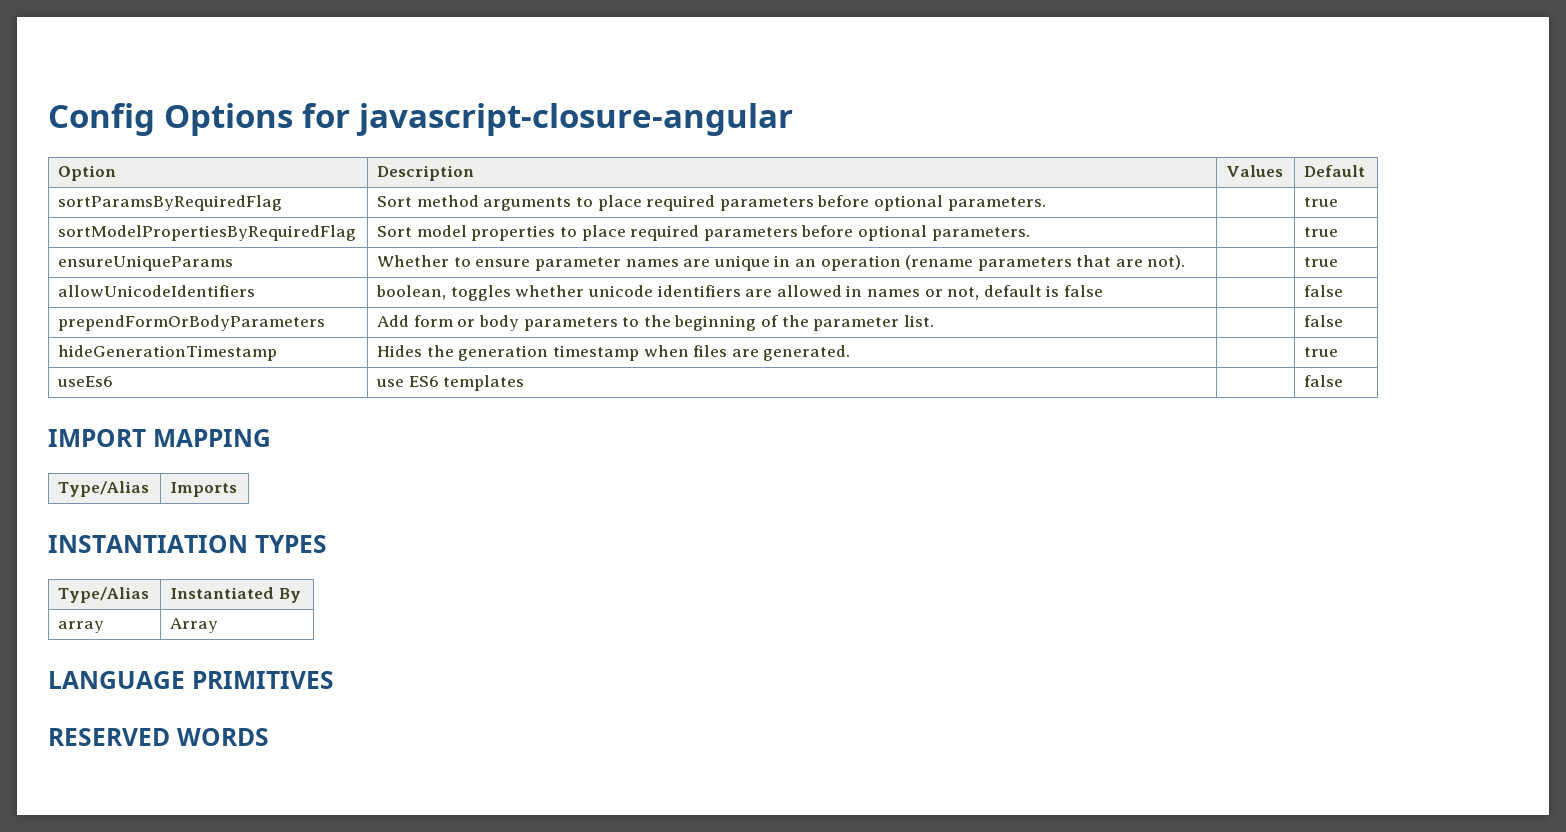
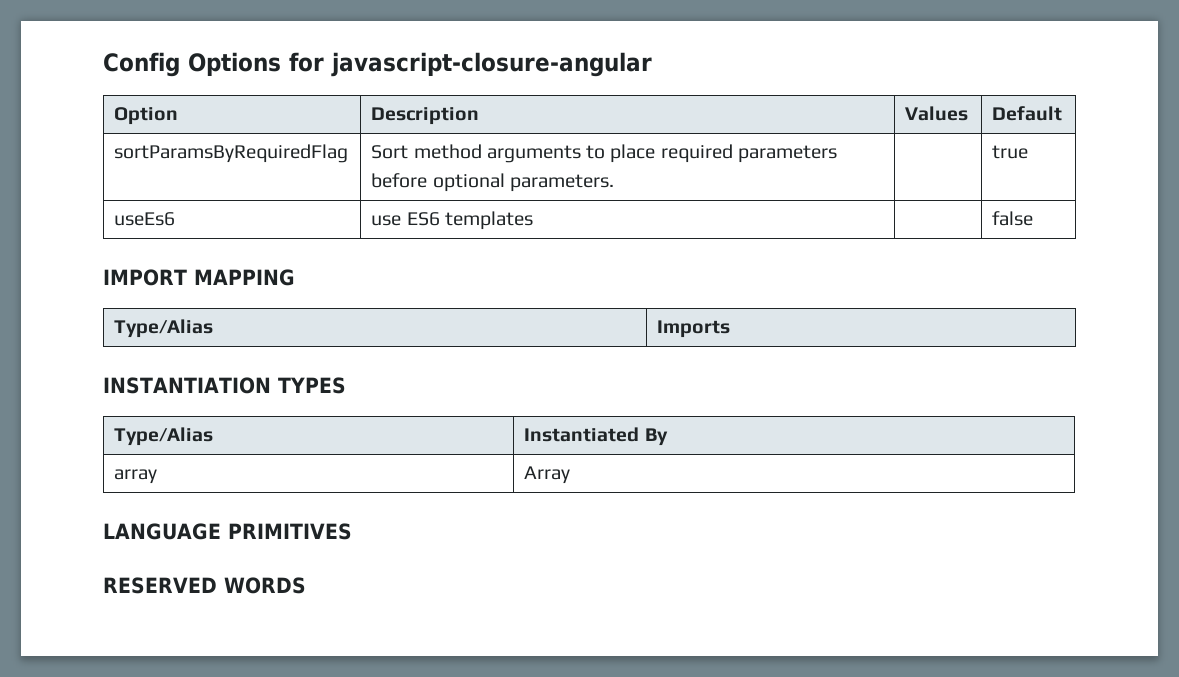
- sortModelPropertiesByRequiredFlag | Sort model properties to place required parameters before optional parameters. | | true
- ensureUniqueParams | Whether to ensure parameter names are unique in an operation (rename parameters that are not). | | true
- allowUnicodeIdentifiers | boolean, toggles whether unicode identifiers are allowed in names or not, default is false | | false
- prependFormOrBodyParameters | Add form or body parameters to the beginning of the parameter list. | | false
- hideGenerationTimestamp | Hides the generation timestamp when files are generated. | | true

